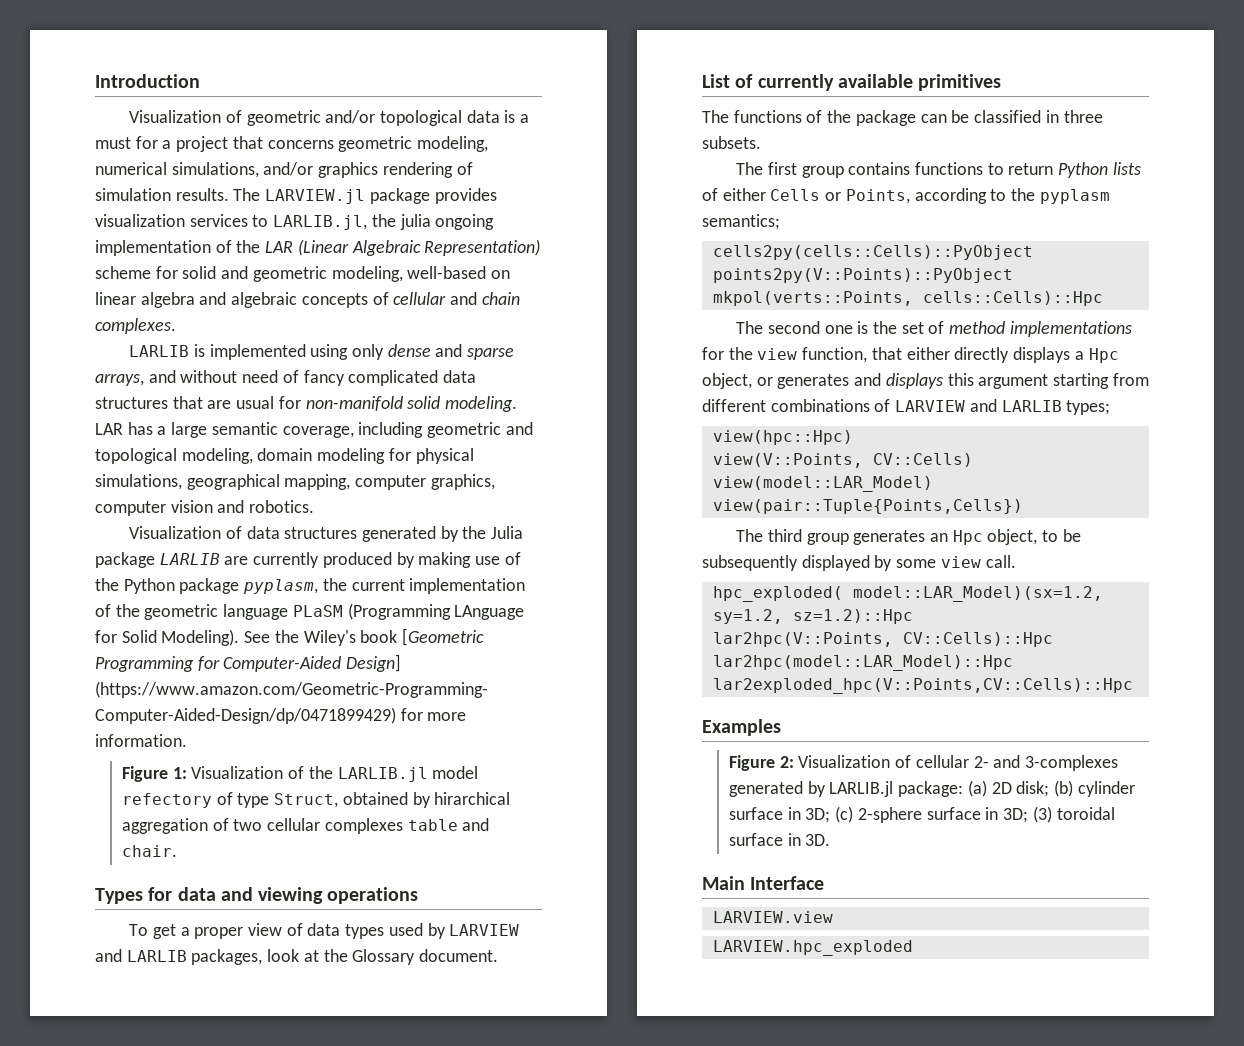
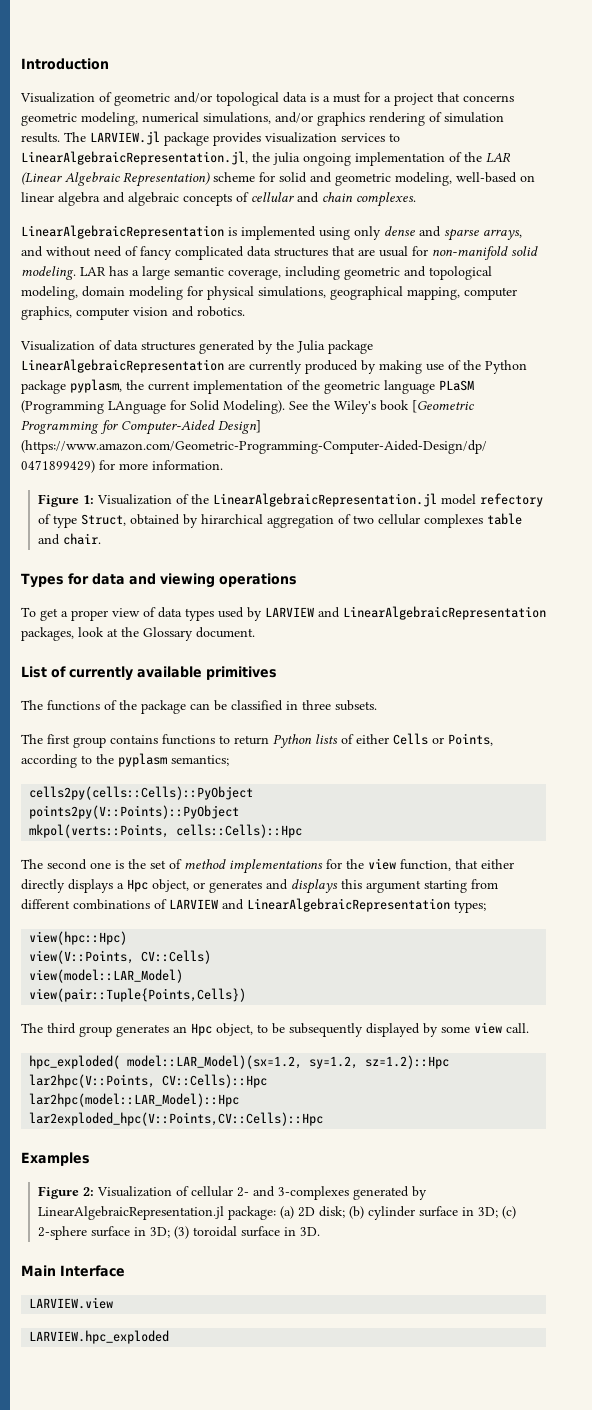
- The LARVIEW.jl package provides visualization services to LARLIB.jl, the julia ongoing implementation of the LAR (Linear Algebraic Representation) scheme for solid and geometric modeling, well-based on linear algebra and algebraic concepts of cellular and chain complexes.
+ The LARVIEW.jl package provides visualization services to LinearAlgebraicRepresentation.jl, the julia ongoing implementation of the LAR (Linear Algebraic Representation) scheme for solid and geometric modeling, well-based on linear algebra and algebraic concepts of cellular and chain complexes.
- LARLIB is implemented using only dense and sparse arrays, and without need of fancy complicated data structures that are usual for non-manifold solid modeling.
+ LinearAlgebraicRepresentation is implemented using only dense and sparse arrays, and without need of fancy complicated data structures that are usual for non-manifold solid modeling.
- Visualization of data structures generated by the Julia package LARLIB are currently produced by making use of the Python package pyplasm, the current implementation of the geometric language PLaSM (Programming LAnguage for Solid Modeling).
+ Visualization of data structures generated by the Julia package LinearAlgebraicRepresentation are currently produced by making use of the Python package pyplasm, the current implementation of the geometric language PLaSM (Programming LAnguage for Solid Modeling).
- Figure 1: Visualization of the LARLIB.jl model refectory of type Struct, obtained by hirarchical aggregation of two cellular complexes table and chair.
+ Figure 1: Visualization of the LinearAlgebraicRepresentation.jl model refectory of type Struct, obtained by hirarchical aggregation of two cellular complexes table and chair.
- To get a proper view of data types used by LARVIEW and LARLIB packages, look at the Glossary document.
+ To get a proper view of data types used by LARVIEW and LinearAlgebraicRepresentation packages, look at the Glossary document.
- The second one is the set of method implementations for the view function, that either directly displays a Hpc object, or generates and displays this argument starting from different combinations of LARVIEW and LARLIB types;
+ The second one is the set of method implementations for the view function, that either directly displays a Hpc object, or generates and displays this argument starting from different combinations of LARVIEW and LinearAlgebraicRepresentation types;
- Figure 2: Visualization of cellular 2- and 3-complexes generated by LARLIB.jl package: (a) 2D disk; (b) cylinder surface in 3D; (c) 2-sphere surface in 3D; (3) toroidal surface in 3D.
+ Figure 2: Visualization of cellular 2- and 3-complexes generated by LinearAlgebraicRepresentation.jl package: (a) 2D disk; (b) cylinder surface in 3D; (c) 2-sphere surface in 3D; (3) toroidal surface in 3D.

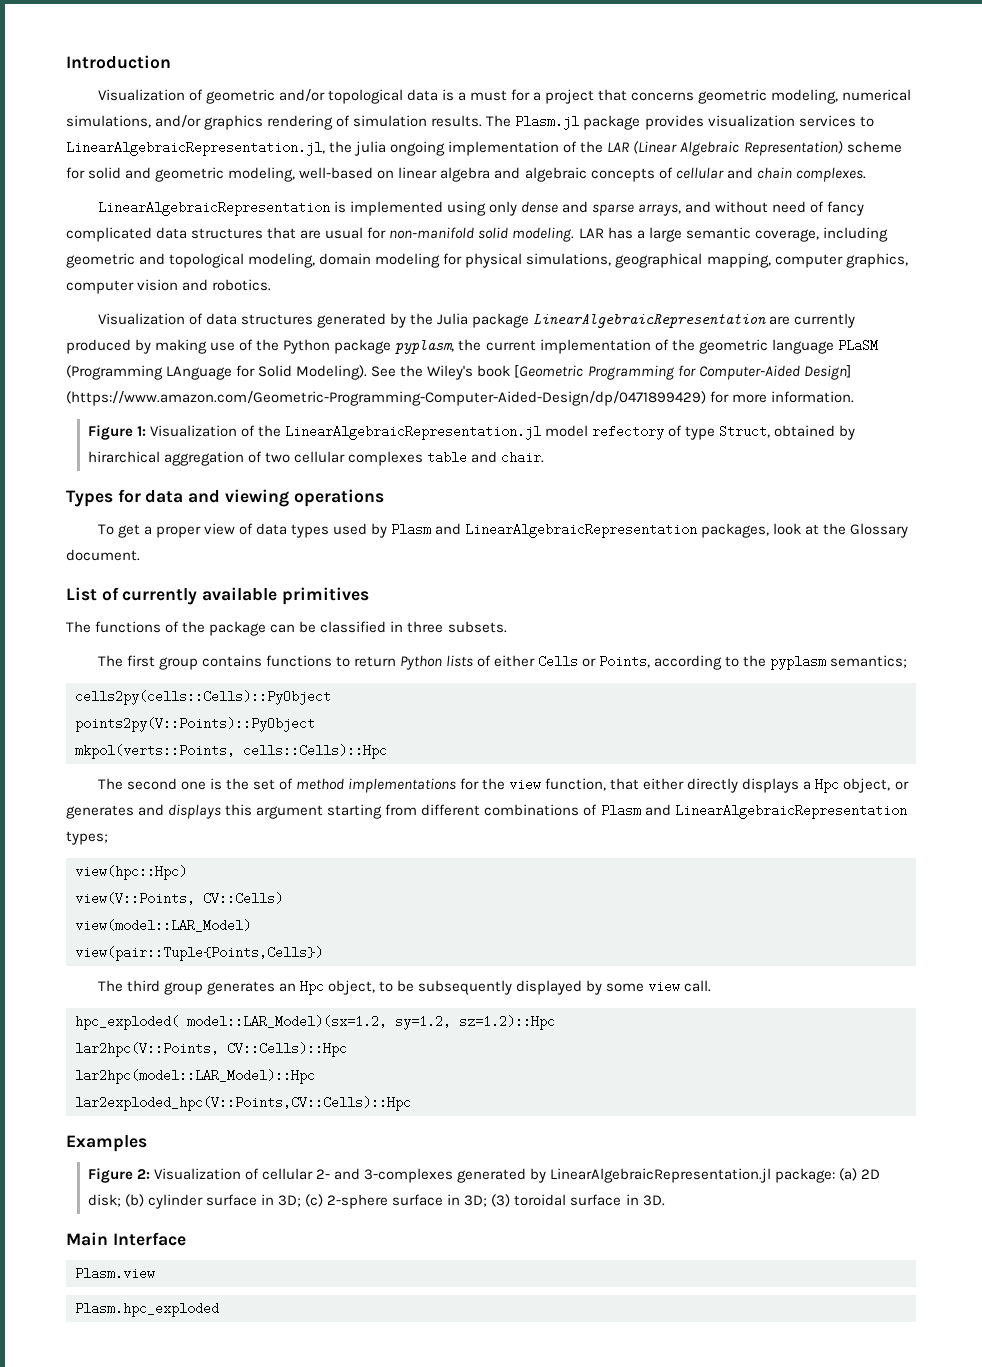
- The LARVIEW.jl package provides visualization services to LinearAlgebraicRepresentation.jl, the julia ongoing implementation of the LAR (Linear Algebraic Representation) scheme for solid and geometric modeling, well-based on linear algebra and algebraic concepts of cellular and chain complexes.
+ The Plasm.jl package provides visualization services to LinearAlgebraicRepresentation.jl, the julia ongoing implementation of the LAR (Linear Algebraic Representation) scheme for solid and geometric modeling, well-based on linear algebra and algebraic concepts of cellular and chain complexes.
- To get a proper view of data types used by LARVIEW and LinearAlgebraicRepresentation packages, look at the Glossary document.
+ To get a proper view of data types used by Plasm and LinearAlgebraicRepresentation packages, look at the Glossary document.
- The second one is the set of method implementations for the view function, that either directly displays a Hpc object, or generates and displays this argument starting from different combinations of LARVIEW and LinearAlgebraicRepresentation types;
+ The second one is the set of method implementations for the view function, that either directly displays a Hpc object, or generates and displays this argument starting from different combinations of Plasm and LinearAlgebraicRepresentation types;
- LARVIEW.view
- LARVIEW.hpc_exploded
+ Plasm.view
+ Plasm.hpc_exploded

